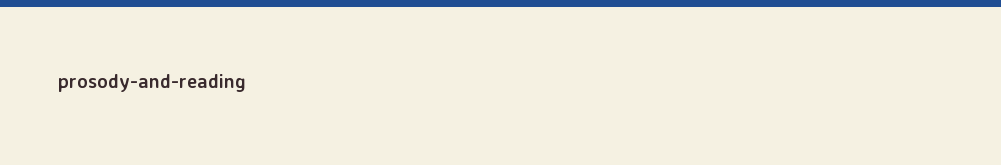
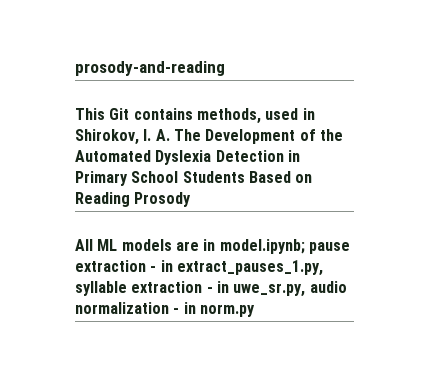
+ This Git contains methods, used in Shirokov, I. A. The Development of the Automated Dyslexia Detection in Primary School Students Based on Reading Prosody
+ All ML models are in model.ipynb; pause extraction - in extract_pauses_1.py, syllable extraction - in uwe_sr.py, audio normalization - in norm.py

